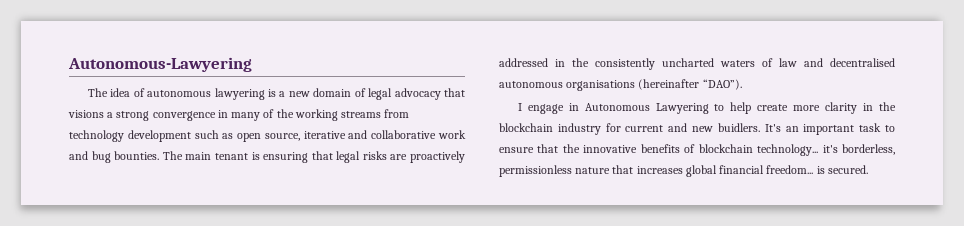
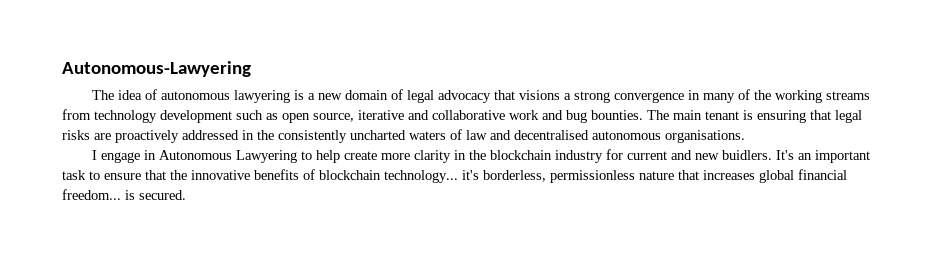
- The main tenant is ensuring that legal risks are proactively addressed in the consistently uncharted waters of law and decentralised autonomous organisations (hereinafter “DAO”).
+ The main tenant is ensuring that legal risks are proactively addressed in the consistently uncharted waters of law and decentralised autonomous organisations.

